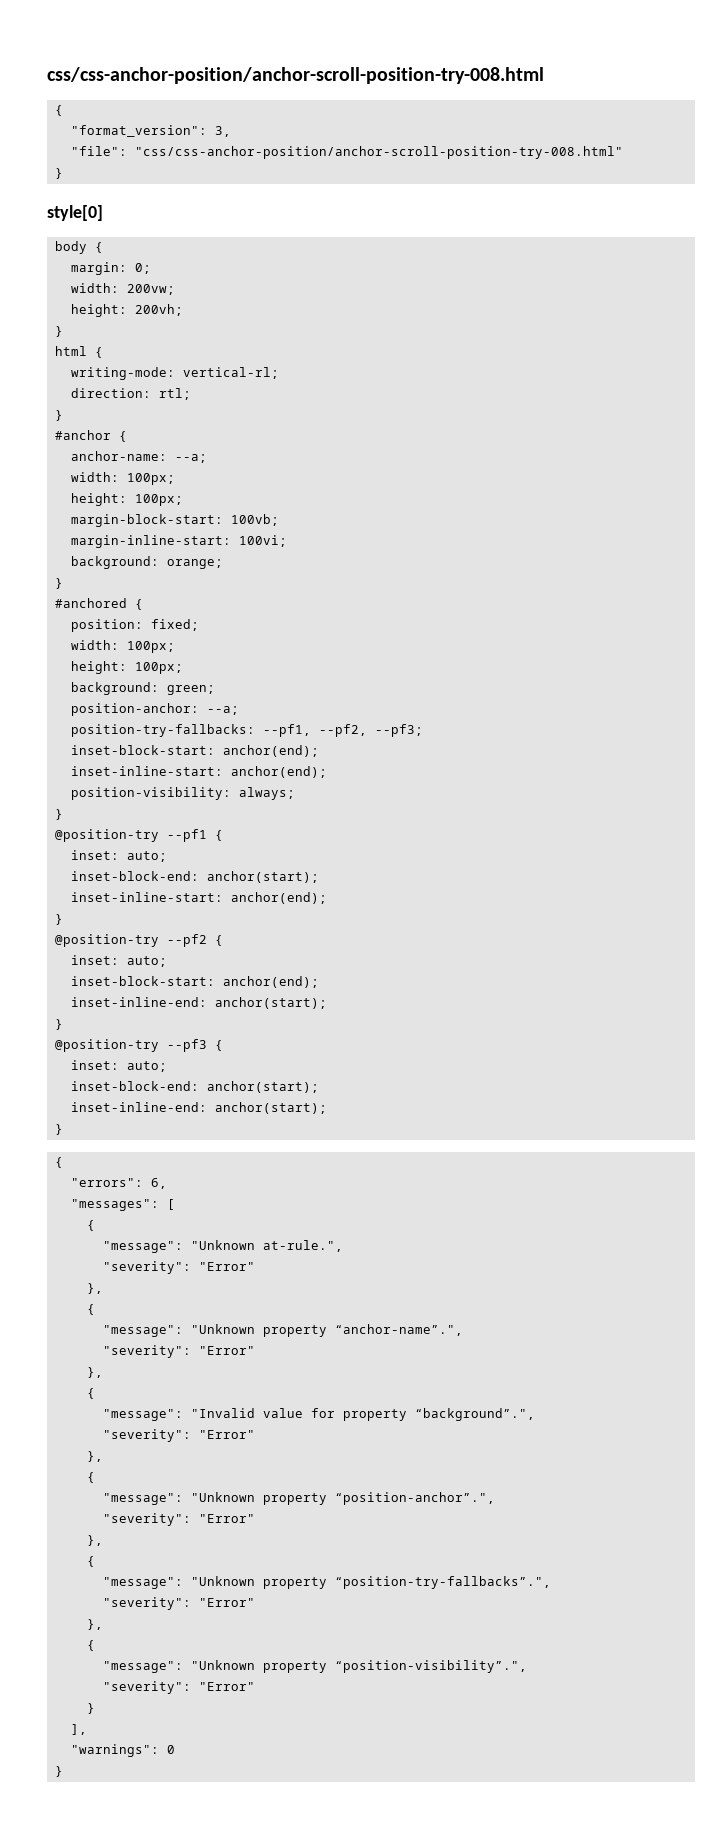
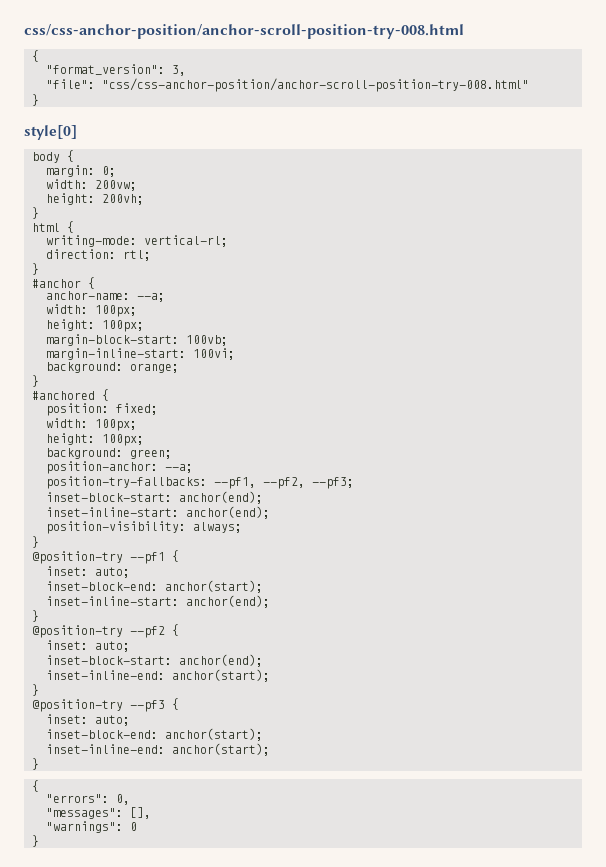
- "errors": 6,
+ "errors": 0,
- "messages": [
- {
- "message": "Unknown at-rule.",
- "severity": "Error"
- },
- {
- "message": "Unknown property “anchor-name”.",
- "severity": "Error"
- },
- {
- "message": "Invalid value for property “background”.",
- "severity": "Error"
- },
- {
- "message": "Unknown property “position-anchor”.",
- "severity": "Error"
- },
- {
- "message": "Unknown property “position-try-fallbacks”.",
- "severity": "Error"
- },
- {
- "message": "Unknown property “position-visibility”.",
- "severity": "Error"
- }
- ],
+ "messages": [],

